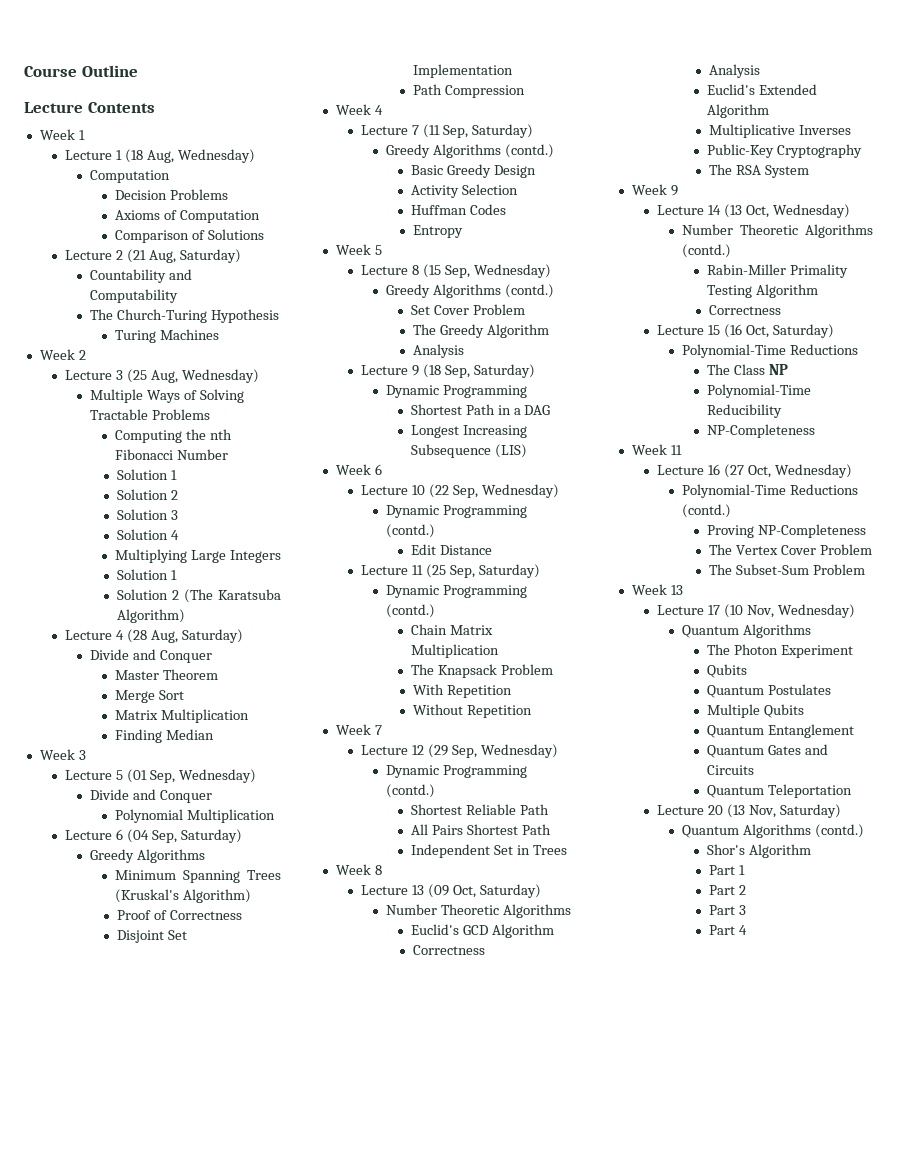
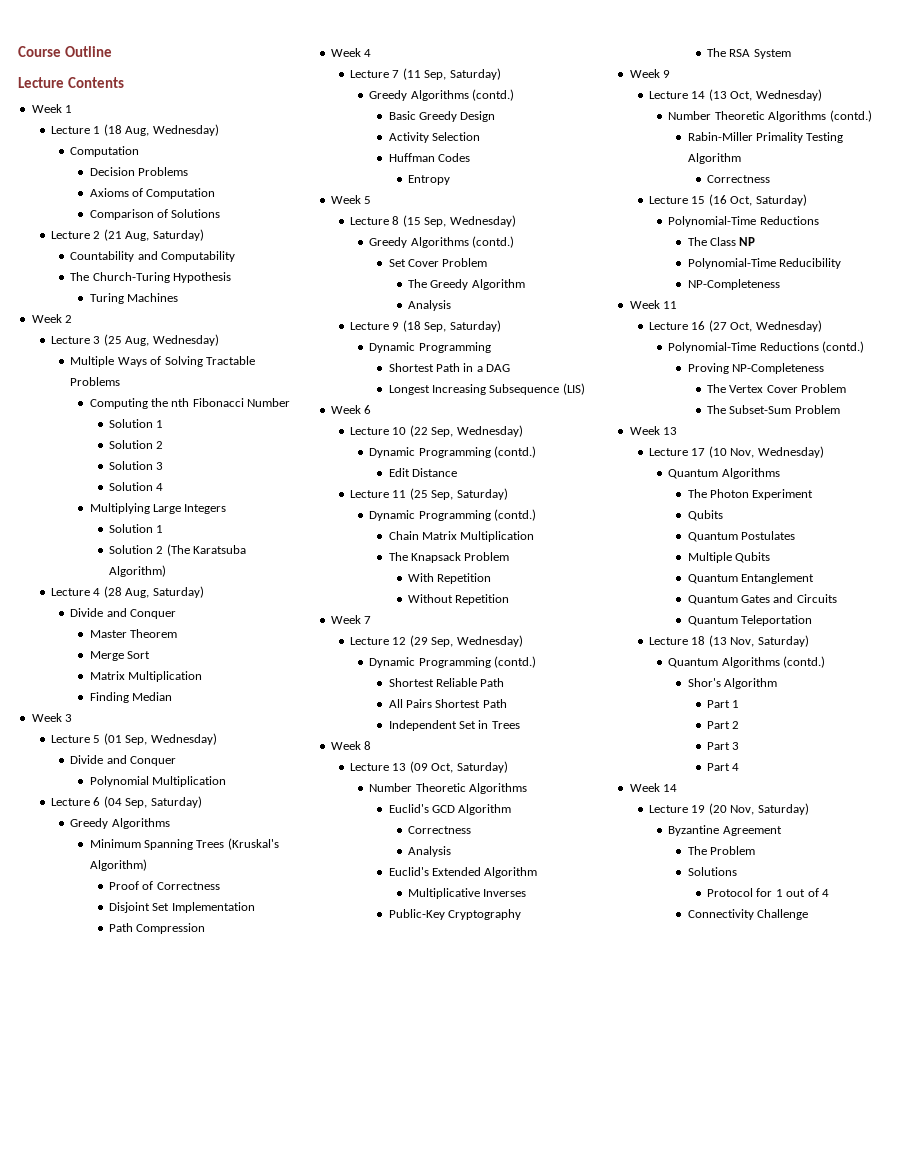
- Lecture 20 (13 Nov, Saturday)
+ Lecture 18 (13 Nov, Saturday)
+ Week 14
+ Lecture 19 (20 Nov, Saturday)
+ Byzantine Agreement
+ The Problem
+ Solutions
+ Protocol for 1 out of 4
+ Connectivity Challenge

